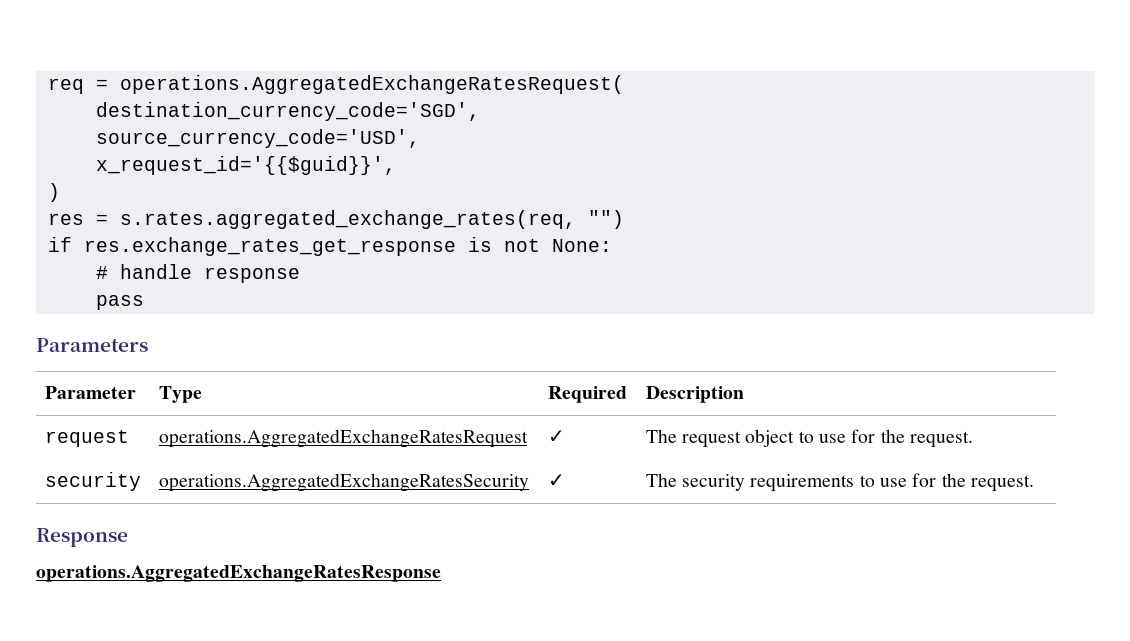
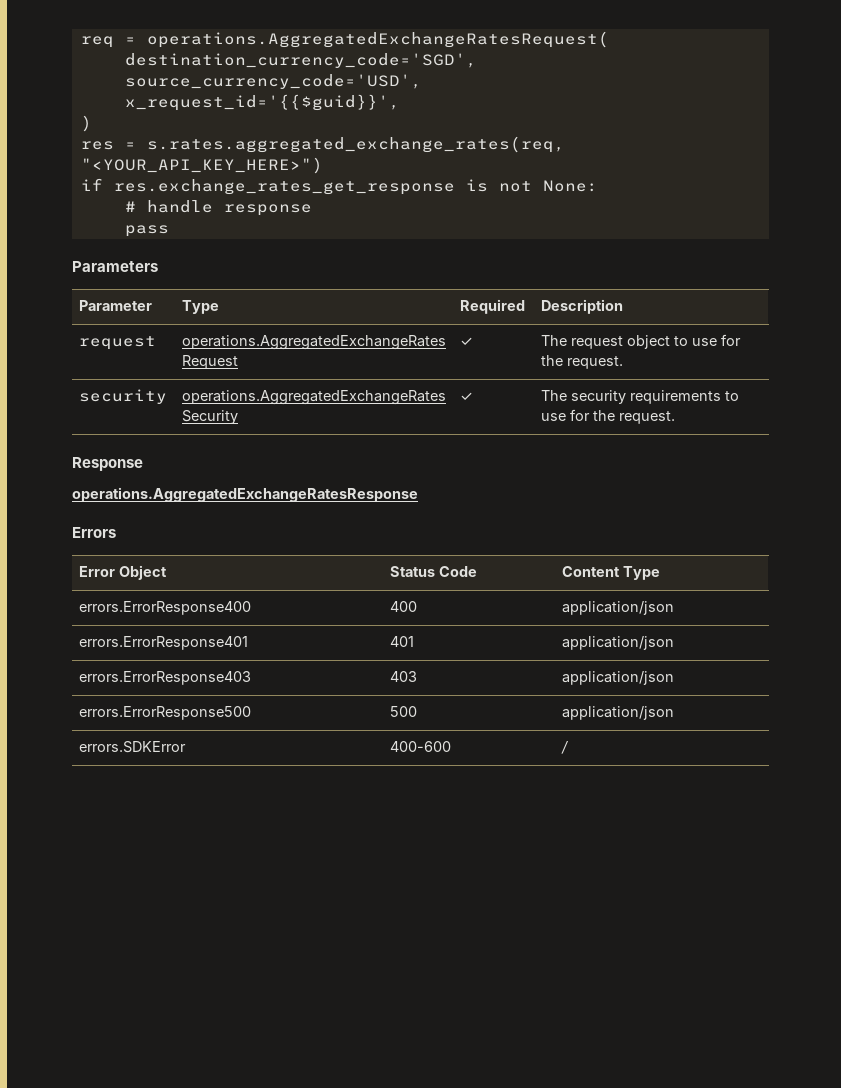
- res = s.rates.aggregated_exchange_rates(req, "")
+ res = s.rates.aggregated_exchange_rates(req, "<YOUR_API_KEY_HERE>")
+ Errors
+ Error Object | Status Code | Content Type
+ errors.ErrorResponse400 | 400 | application/json
+ errors.ErrorResponse401 | 401 | application/json
+ errors.ErrorResponse403 | 403 | application/json
+ errors.ErrorResponse500 | 500 | application/json
+ errors.SDKError | 400-600 | /

